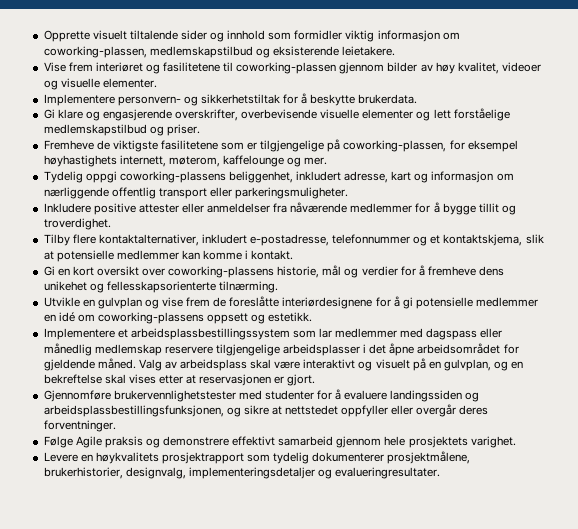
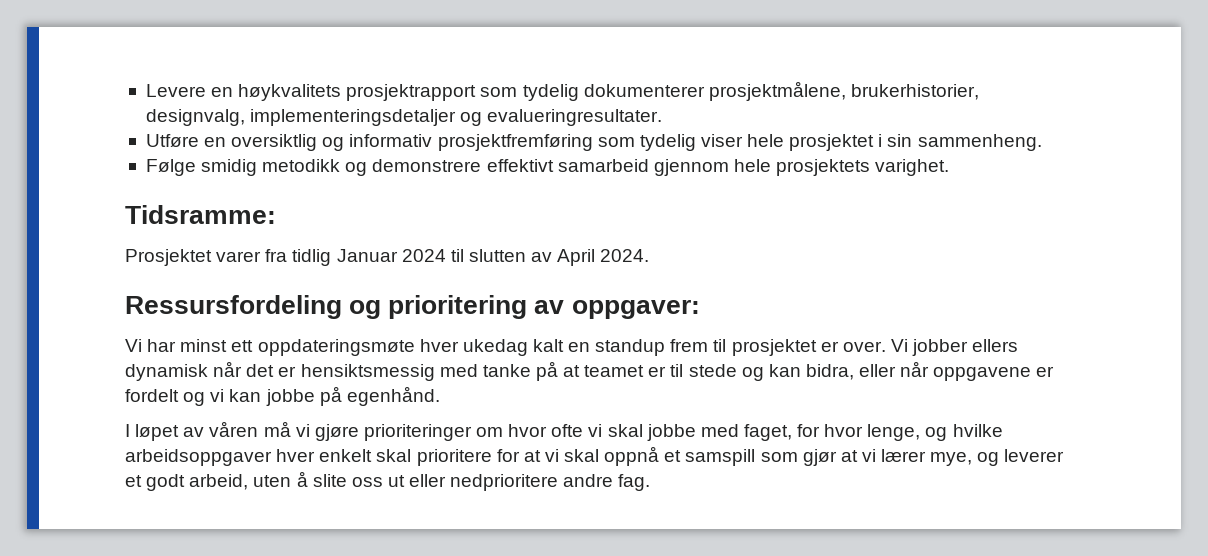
- Opprette visuelt tiltalende sider og innhold som formidler viktig informasjon om coworking-plassen, medlemskapstilbud og eksisterende leietakere.
- Vise frem interiøret og fasilitetene til coworking-plassen gjennom bilder av høy kvalitet, videoer og visuelle elementer.
- Implementere personvern- og sikkerhetstiltak for å beskytte brukerdata.
- Gi klare og engasjerende overskrifter, overbevisende visuelle elementer og lett forståelige medlemskapstilbud og priser.
- Fremheve de viktigste fasilitetene som er tilgjengelige på coworking-plassen, for eksempel høyhastighets internett, møterom, kaffelounge og mer.
- Tydelig oppgi coworking-plassens beliggenhet, inkludert adresse, kart og informasjon om nærliggende offentlig transport eller parkeringsmuligheter.
- Inkludere positive attester eller anmeldelser fra nåværende medlemmer for å bygge tillit og troverdighet.
- Tilby flere kontaktalternativer, inkludert e-postadresse, telefonnummer og et kontaktskjema, slik at potensielle medlemmer kan komme i kontakt.
- Gi en kort oversikt over coworking-plassens historie, mål og verdier for å fremheve dens unikehet og fellesskapsorienterte tilnærming.
- Utvikle en gulvplan og vise frem de foreslåtte interiørdesignene for å gi potensielle medlemmer en idé om coworking-plassens oppsett og estetikk.
- Implementere et arbeidsplassbestillingssystem som lar medlemmer med dagspass eller månedlig medlemskap reservere tilgjengelige arbeidsplasser i det åpne arbeidsområdet for gjeldende måned. Valg av arbeidsplass skal være interaktivt og visuelt på en gulvplan, og en bekreftelse skal vises etter at reservasjonen er gjort.
- Gjennomføre brukervennlighetstester med studenter for å evaluere landingssiden og arbeidsplassbestillingsfunksjonen, og sikre at nettstedet oppfyller eller overgår deres forventninger.
- Følge Agile praksis og demonstrere effektivt samarbeid gjennom hele prosjektets varighet.
+ Utføre en oversiktlig og informativ prosjektfremføring som tydelig viser hele prosjektet i sin sammenheng.
+ Følge smidig metodikk og demonstrere effektivt samarbeid gjennom hele prosjektets varighet.
+ Tidsramme:
+ Prosjektet varer fra tidlig Januar 2024 til slutten av April 2024.
+ Ressursfordeling og prioritering av oppgaver:
+ Vi har minst ett oppdateringsmøte hver ukedag kalt en standup frem til prosjektet er over. Vi jobber ellers dynamisk når det er hensiktsmessig med tanke på at teamet er til stede og kan bidra, eller når oppgavene er fordelt og vi kan jobbe på egenhånd.
+ I løpet av våren må vi gjøre prioriteringer om hvor ofte vi skal jobbe med faget, for hvor lenge, og hvilke arbeidsoppgaver hver enkelt skal prioritere for at vi skal oppnå et samspill som gjør at vi lærer mye, og leverer et godt arbeid, uten å slite oss ut eller nedprioritere andre fag.

